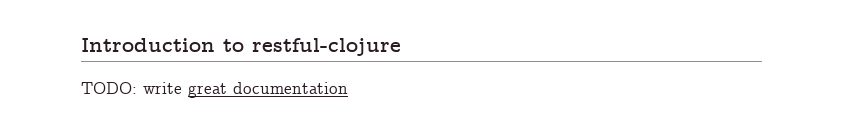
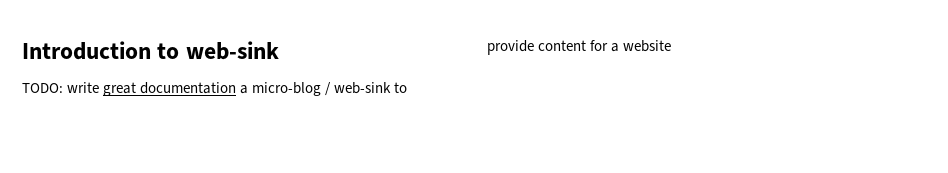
- Introduction to restful-clojure
+ Introduction to web-sink
- TODO: write great documentation
+ TODO: write great documentation a micro-blog / web-sink to provide content for a website

